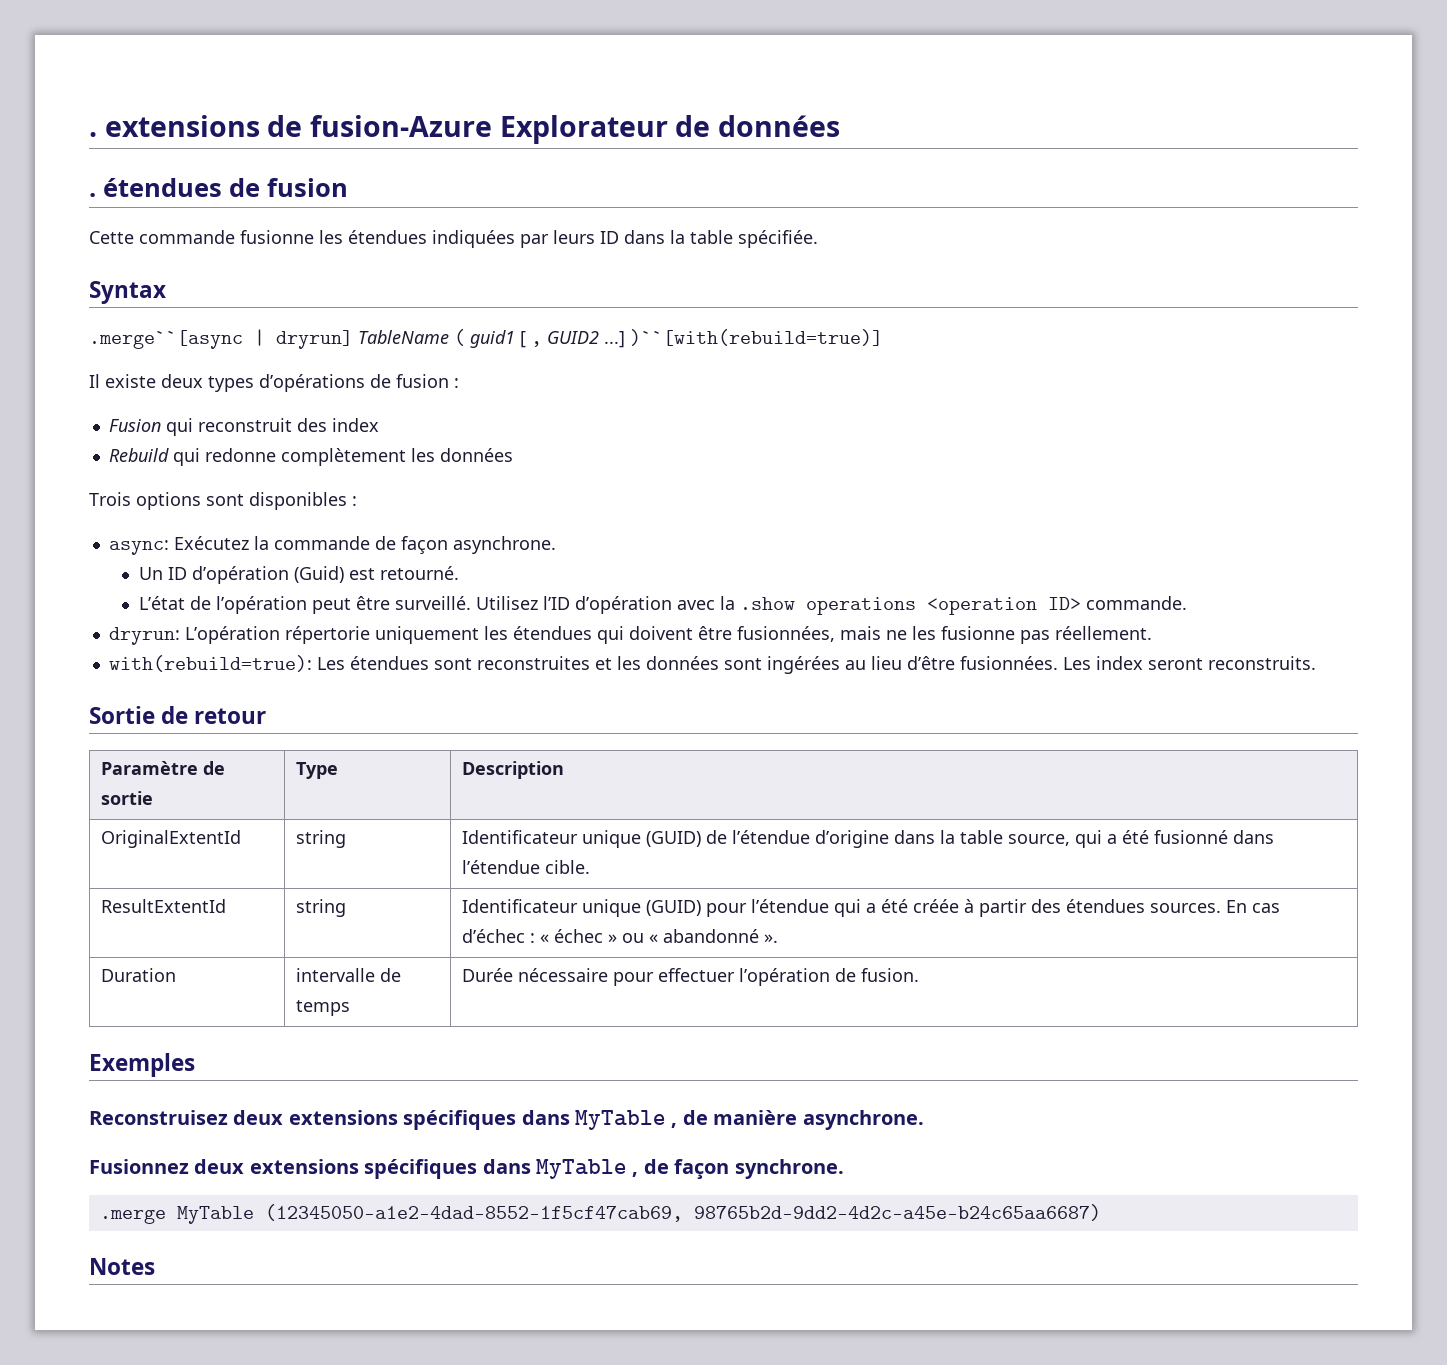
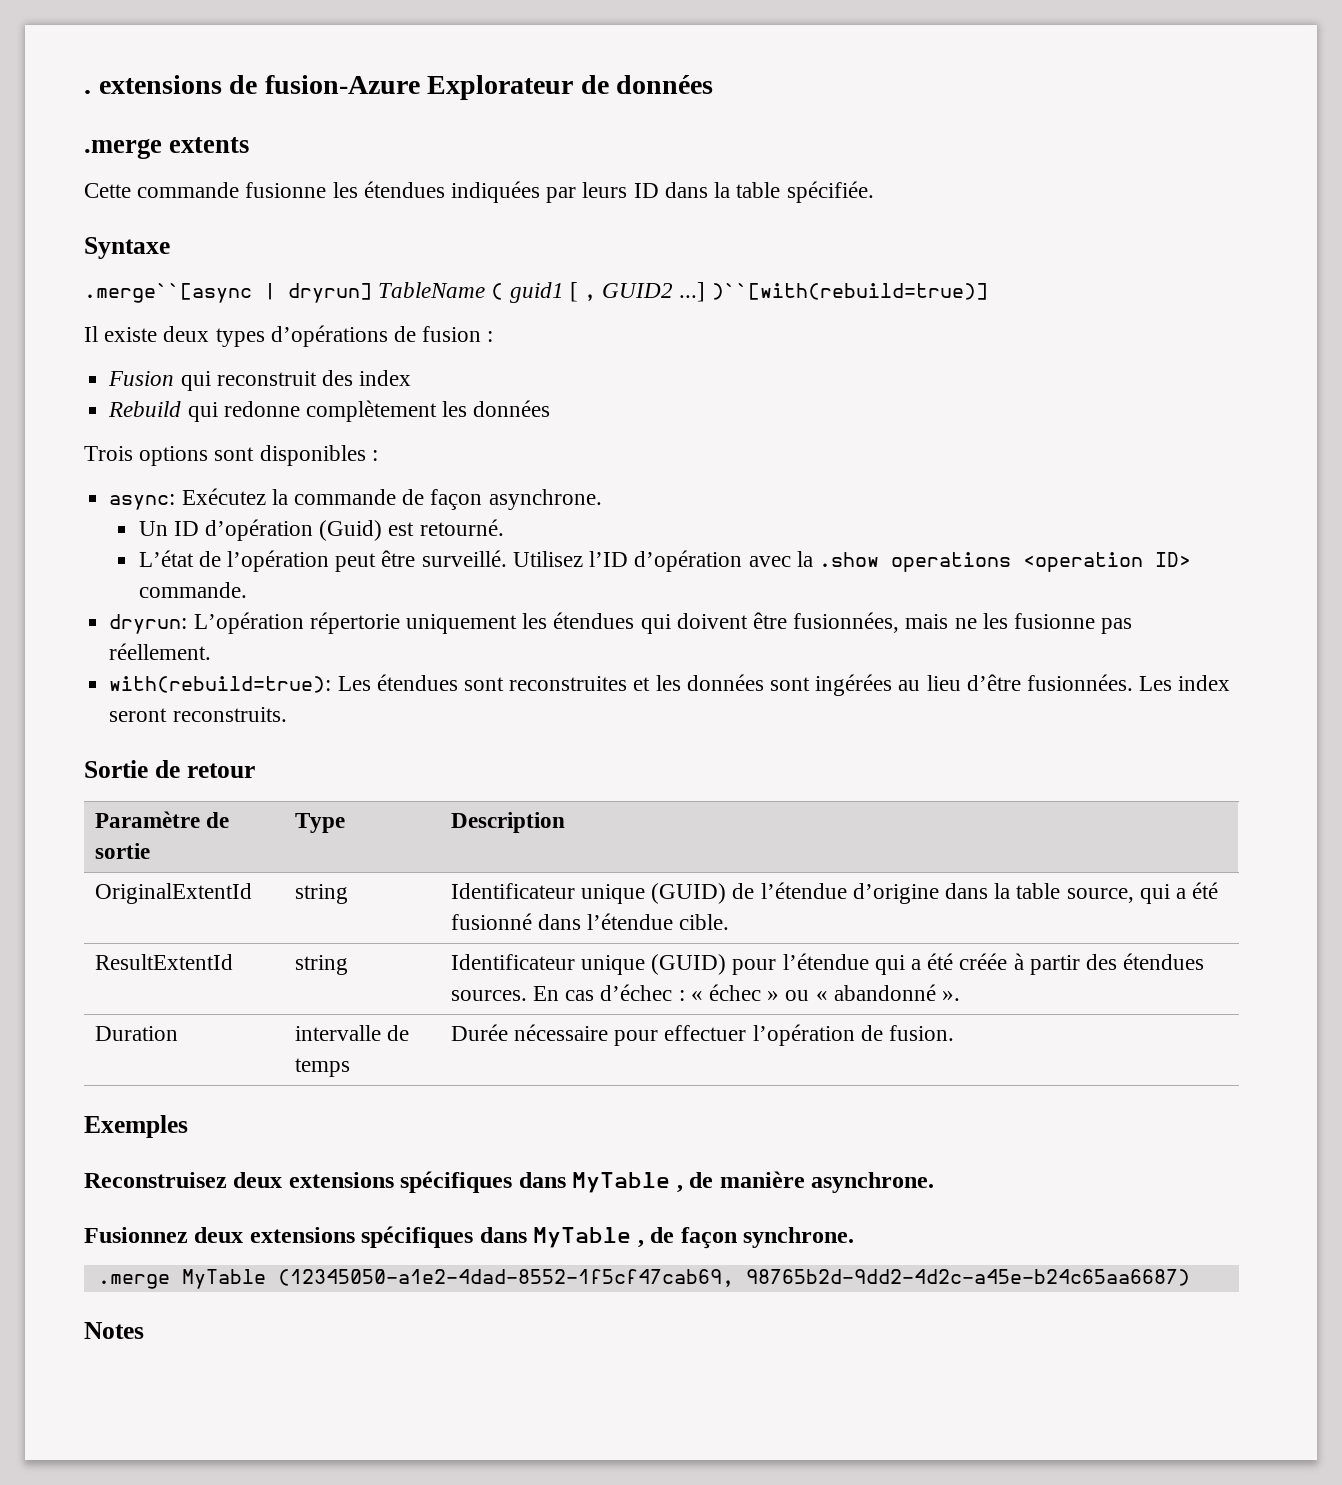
- . étendues de fusion
+ .merge extents
- Syntax
+ Syntaxe

